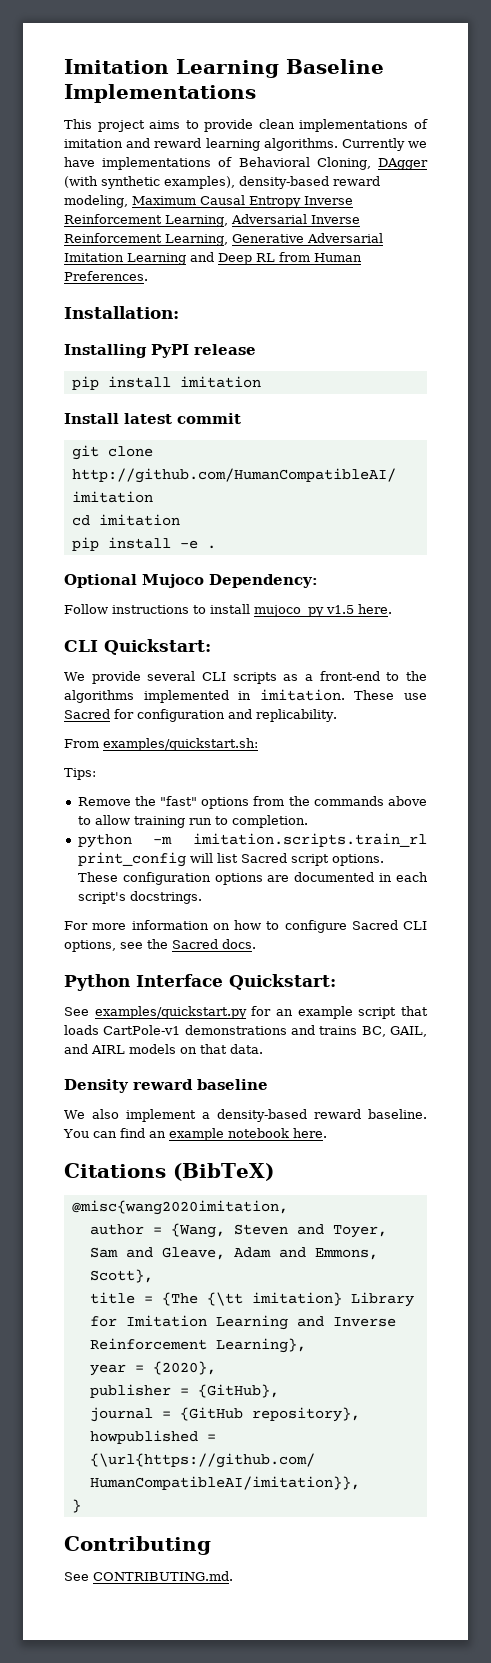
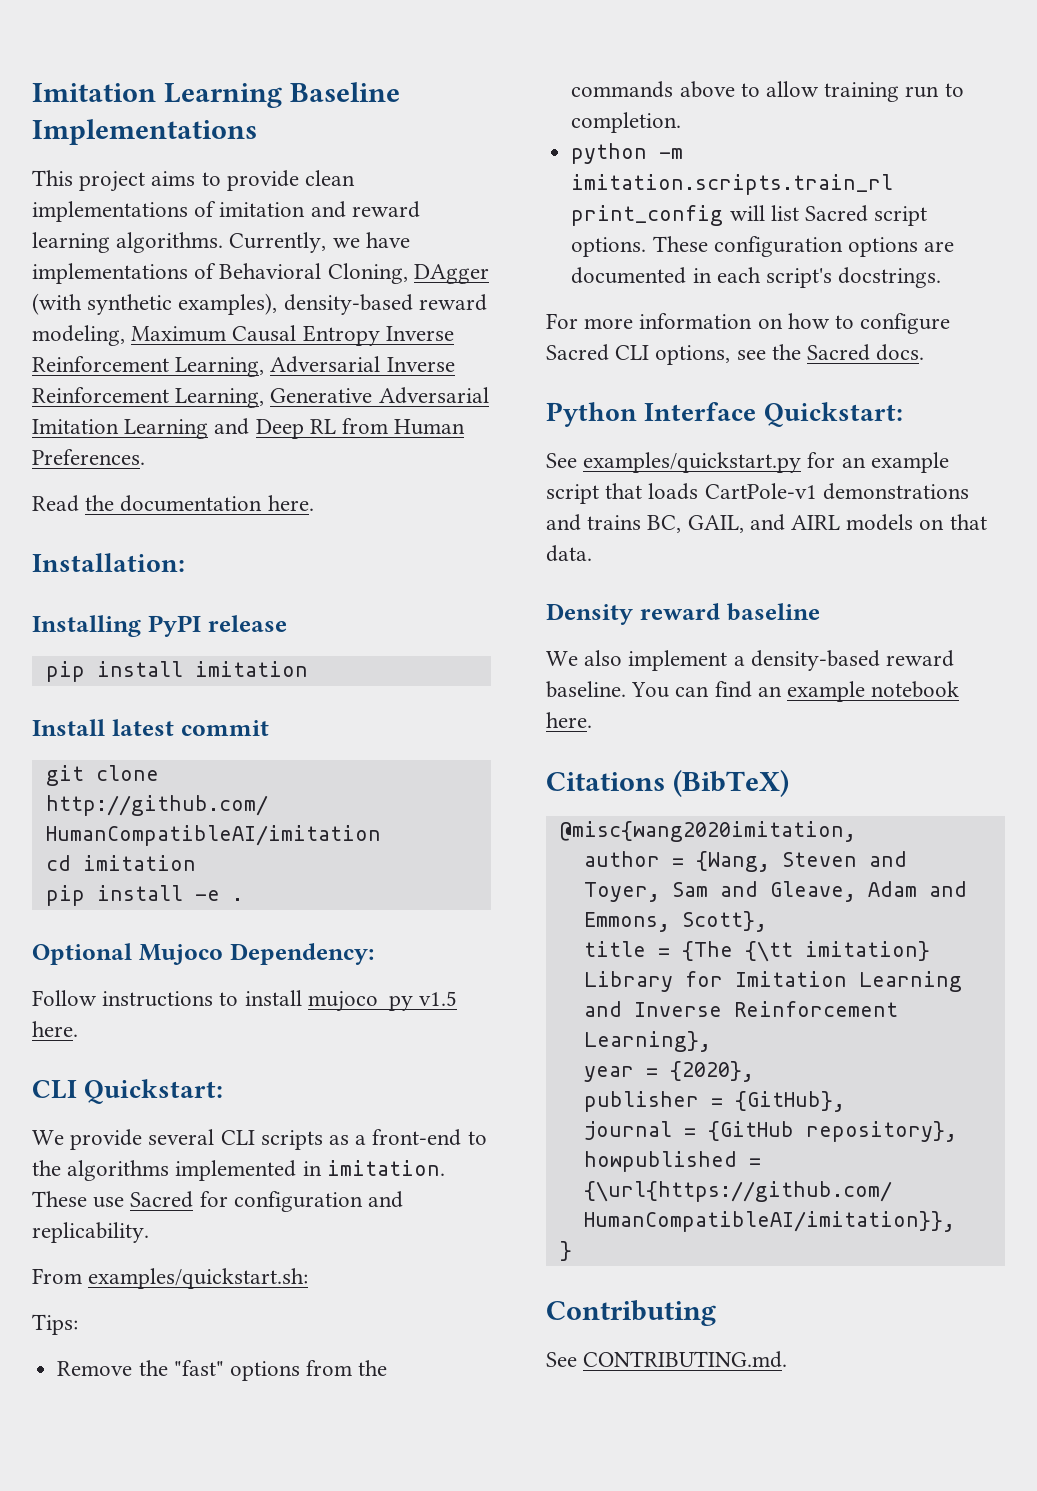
- Currently we have implementations of Behavioral Cloning, DAgger (with synthetic examples), density-based reward modeling, Maximum Causal Entropy Inverse Reinforcement Learning, Adversarial Inverse Reinforcement Learning, Generative Adversarial Imitation Learning and Deep RL from Human Preferences.
+ Currently, we have implementations of Behavioral Cloning, DAgger (with synthetic examples), density-based reward modeling, Maximum Causal Entropy Inverse Reinforcement Learning, Adversarial Inverse Reinforcement Learning, Generative Adversarial Imitation Learning and Deep RL from Human Preferences.
+ Read the documentation here.

